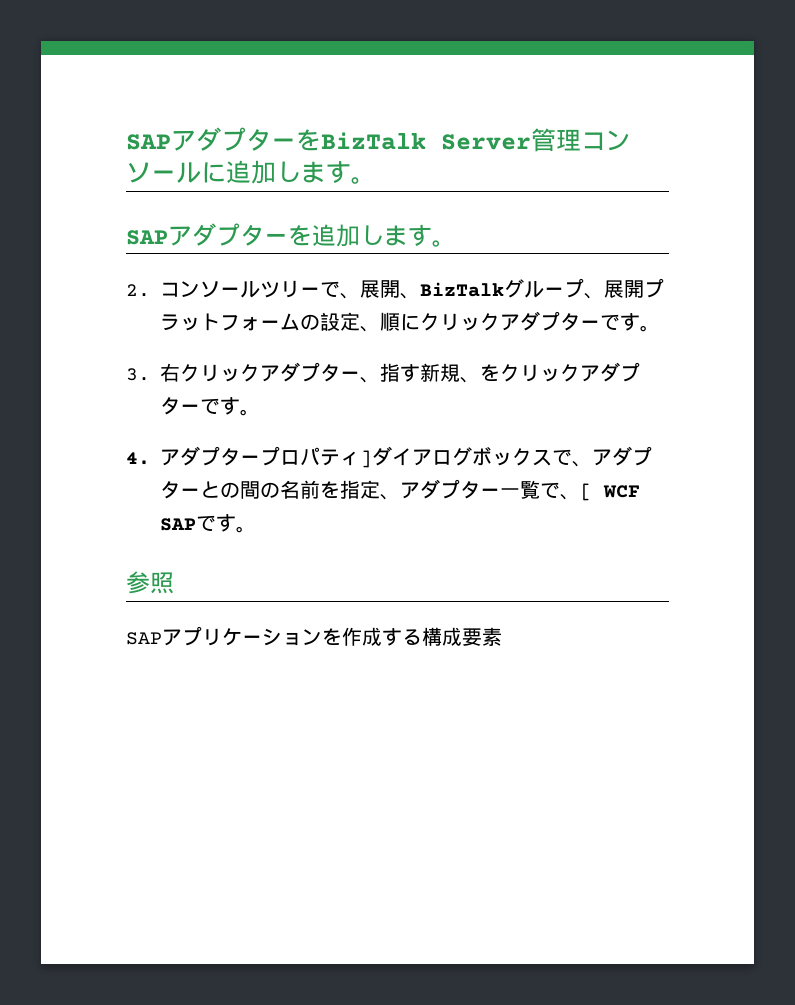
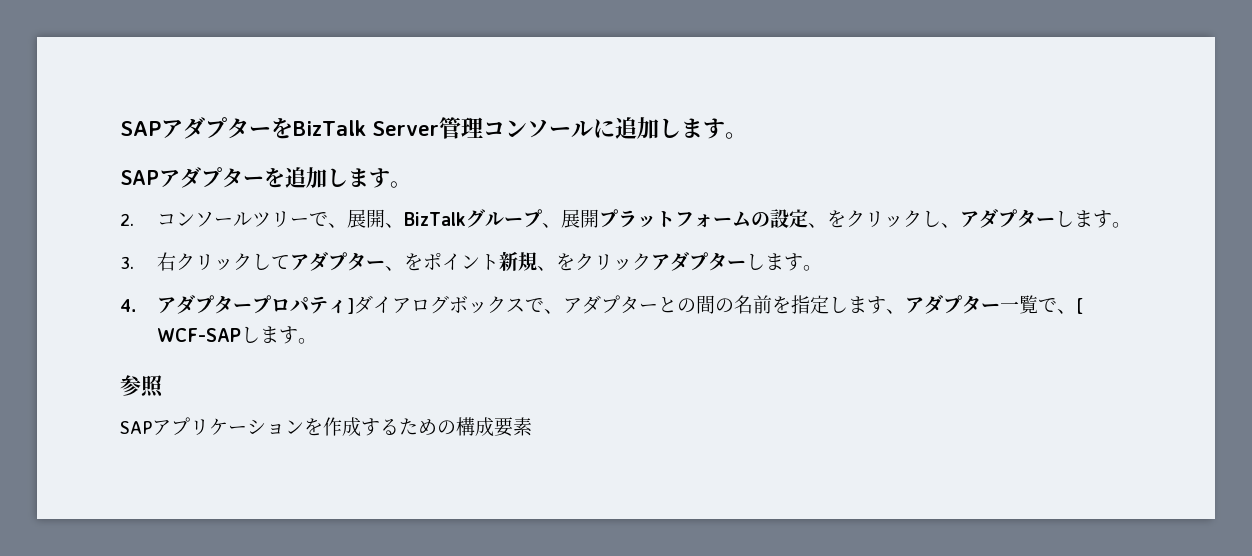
- 2.コンソールツリーで、展開、BizTalkグループ、展開プラットフォームの設定、順にクリックアダプターです。
+ 2.コンソールツリーで、展開、BizTalkグループ、展開プラットフォームの設定、をクリックし、アダプターします。
- 3.右クリックアダプター、指す新規、をクリックアダプターです。
+ 3.右クリックしてアダプター、をポイント新規、をクリックアダプターします。
- 4.アダプタープロパティ]ダイアログボックスで、アダプターとの間の名前を指定、アダプター一覧で、[ WCF SAPです。
+ 4.アダプタープロパティ]ダイアログボックスで、アダプターとの間の名前を指定します、アダプター一覧で、[ WCF-SAPします。
- SAPアプリケーションを作成する構成要素
+ SAPアプリケーションを作成するための構成要素

